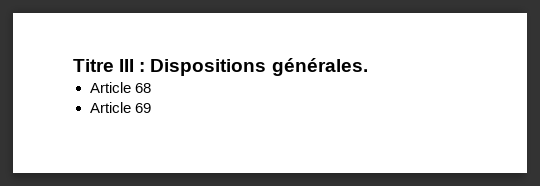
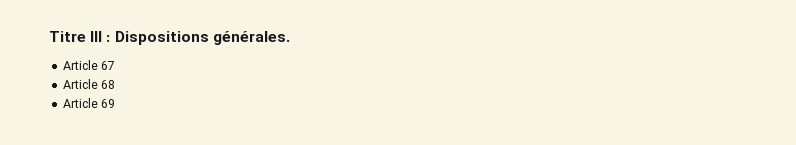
+ Article 67

